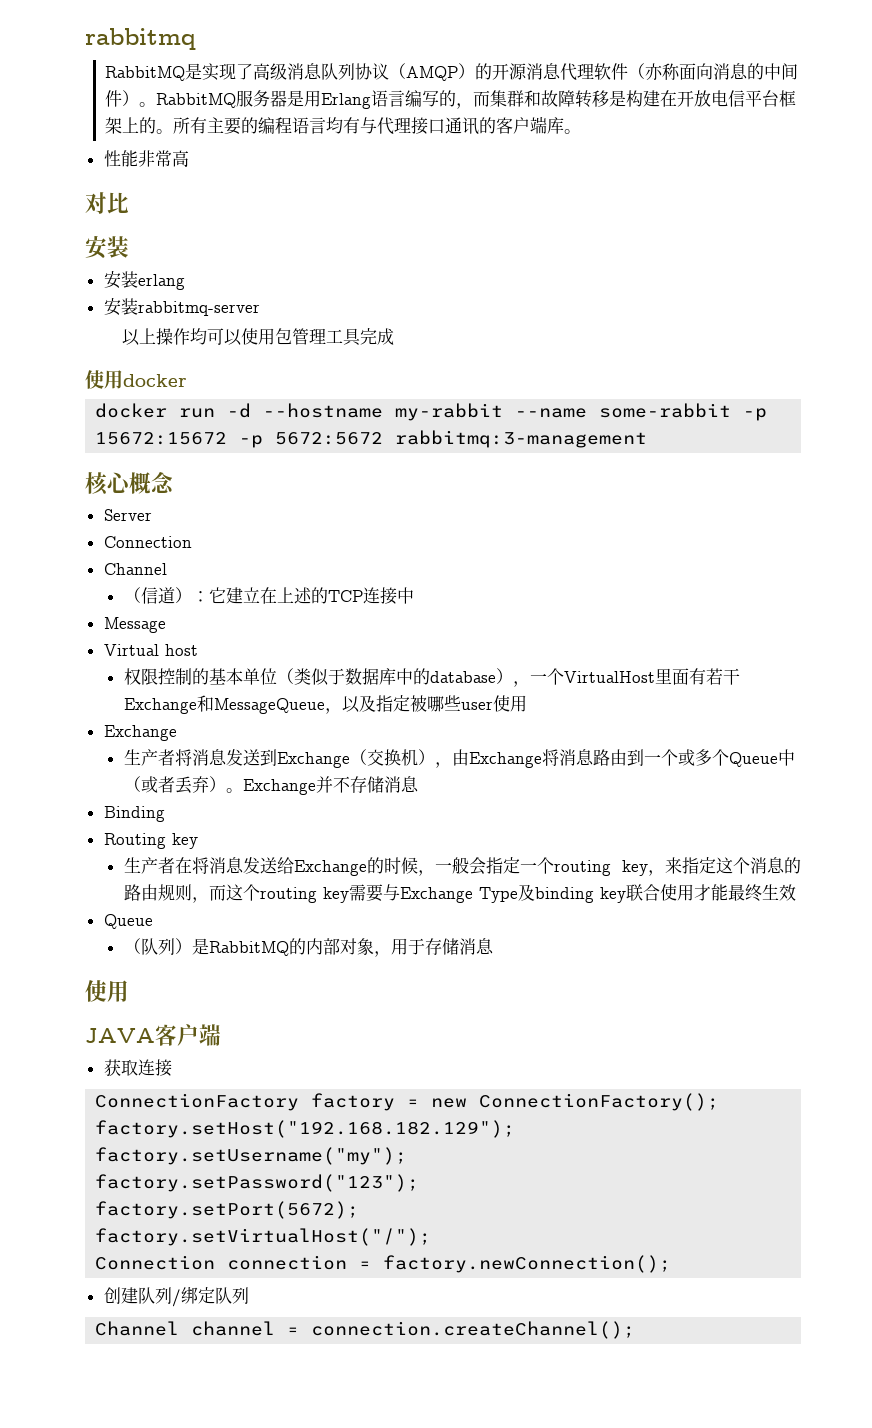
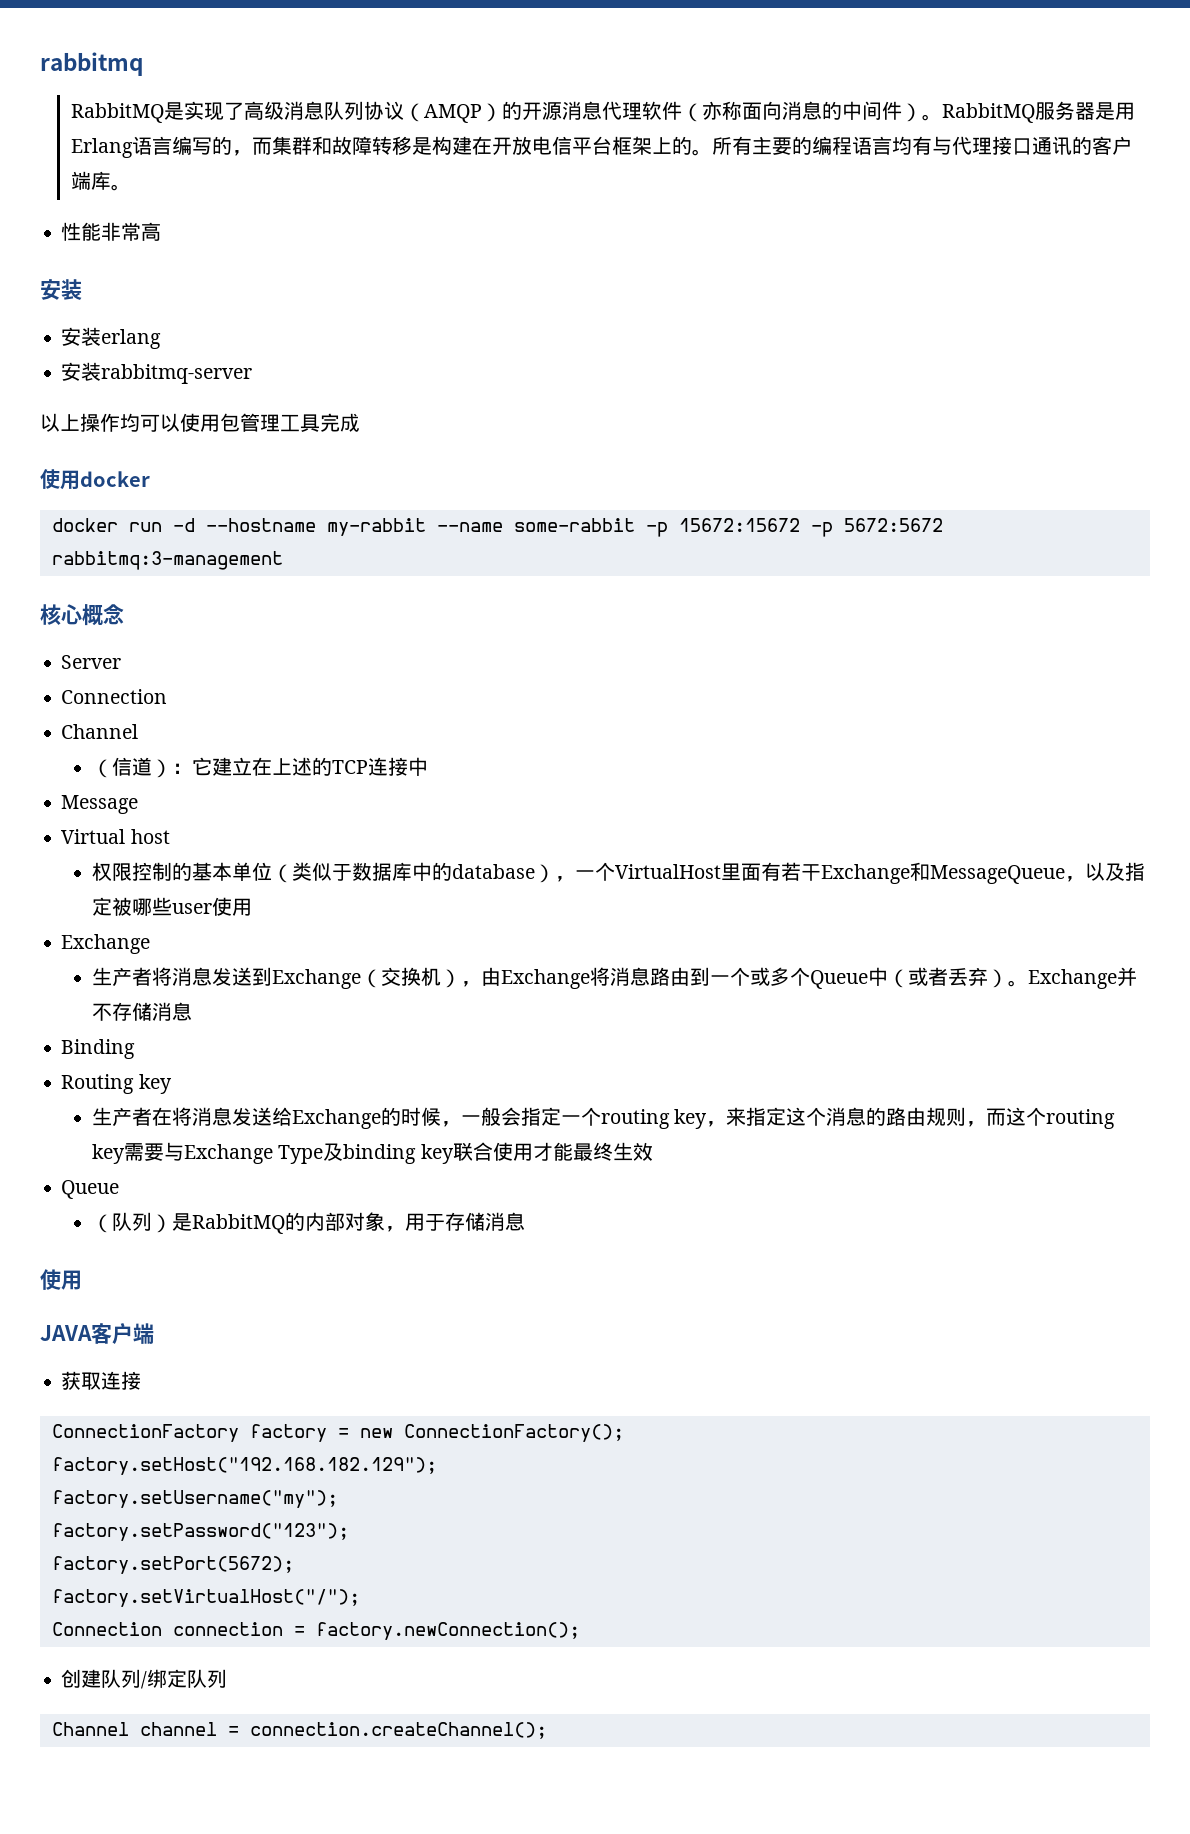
- 对比

